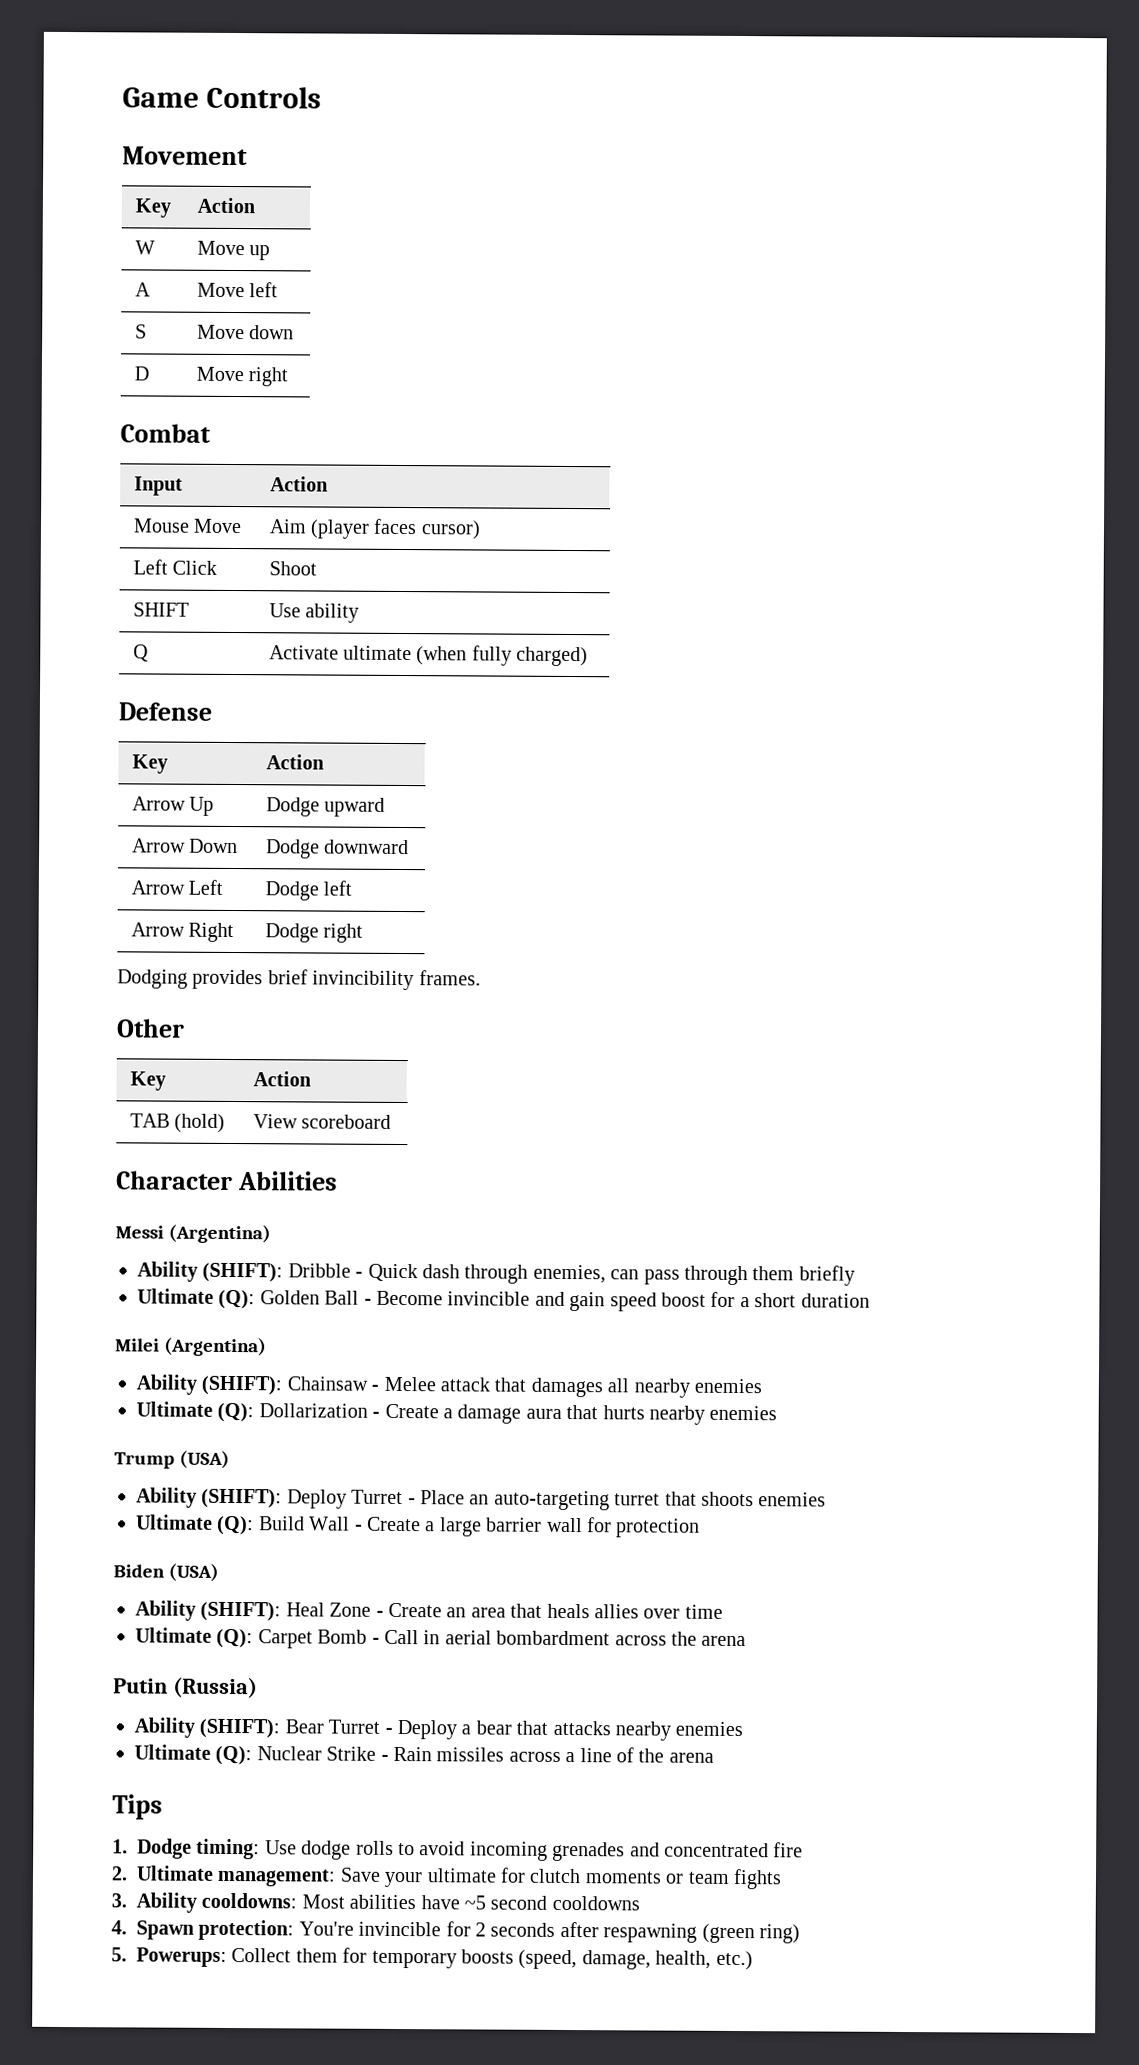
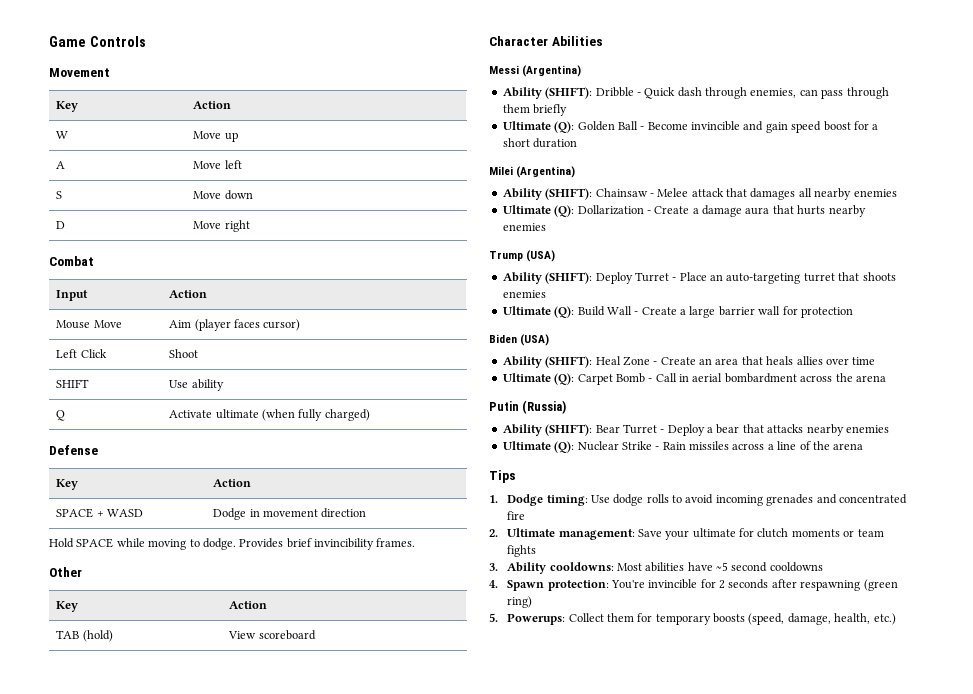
- Arrow Up | Dodge upward
- Arrow Down | Dodge downward
- Arrow Left | Dodge left
- Arrow Right | Dodge right
- Dodging provides brief invincibility frames.
+ SPACE + WASD | Dodge in movement direction
+ Hold SPACE while moving to dodge. Provides brief invincibility frames.

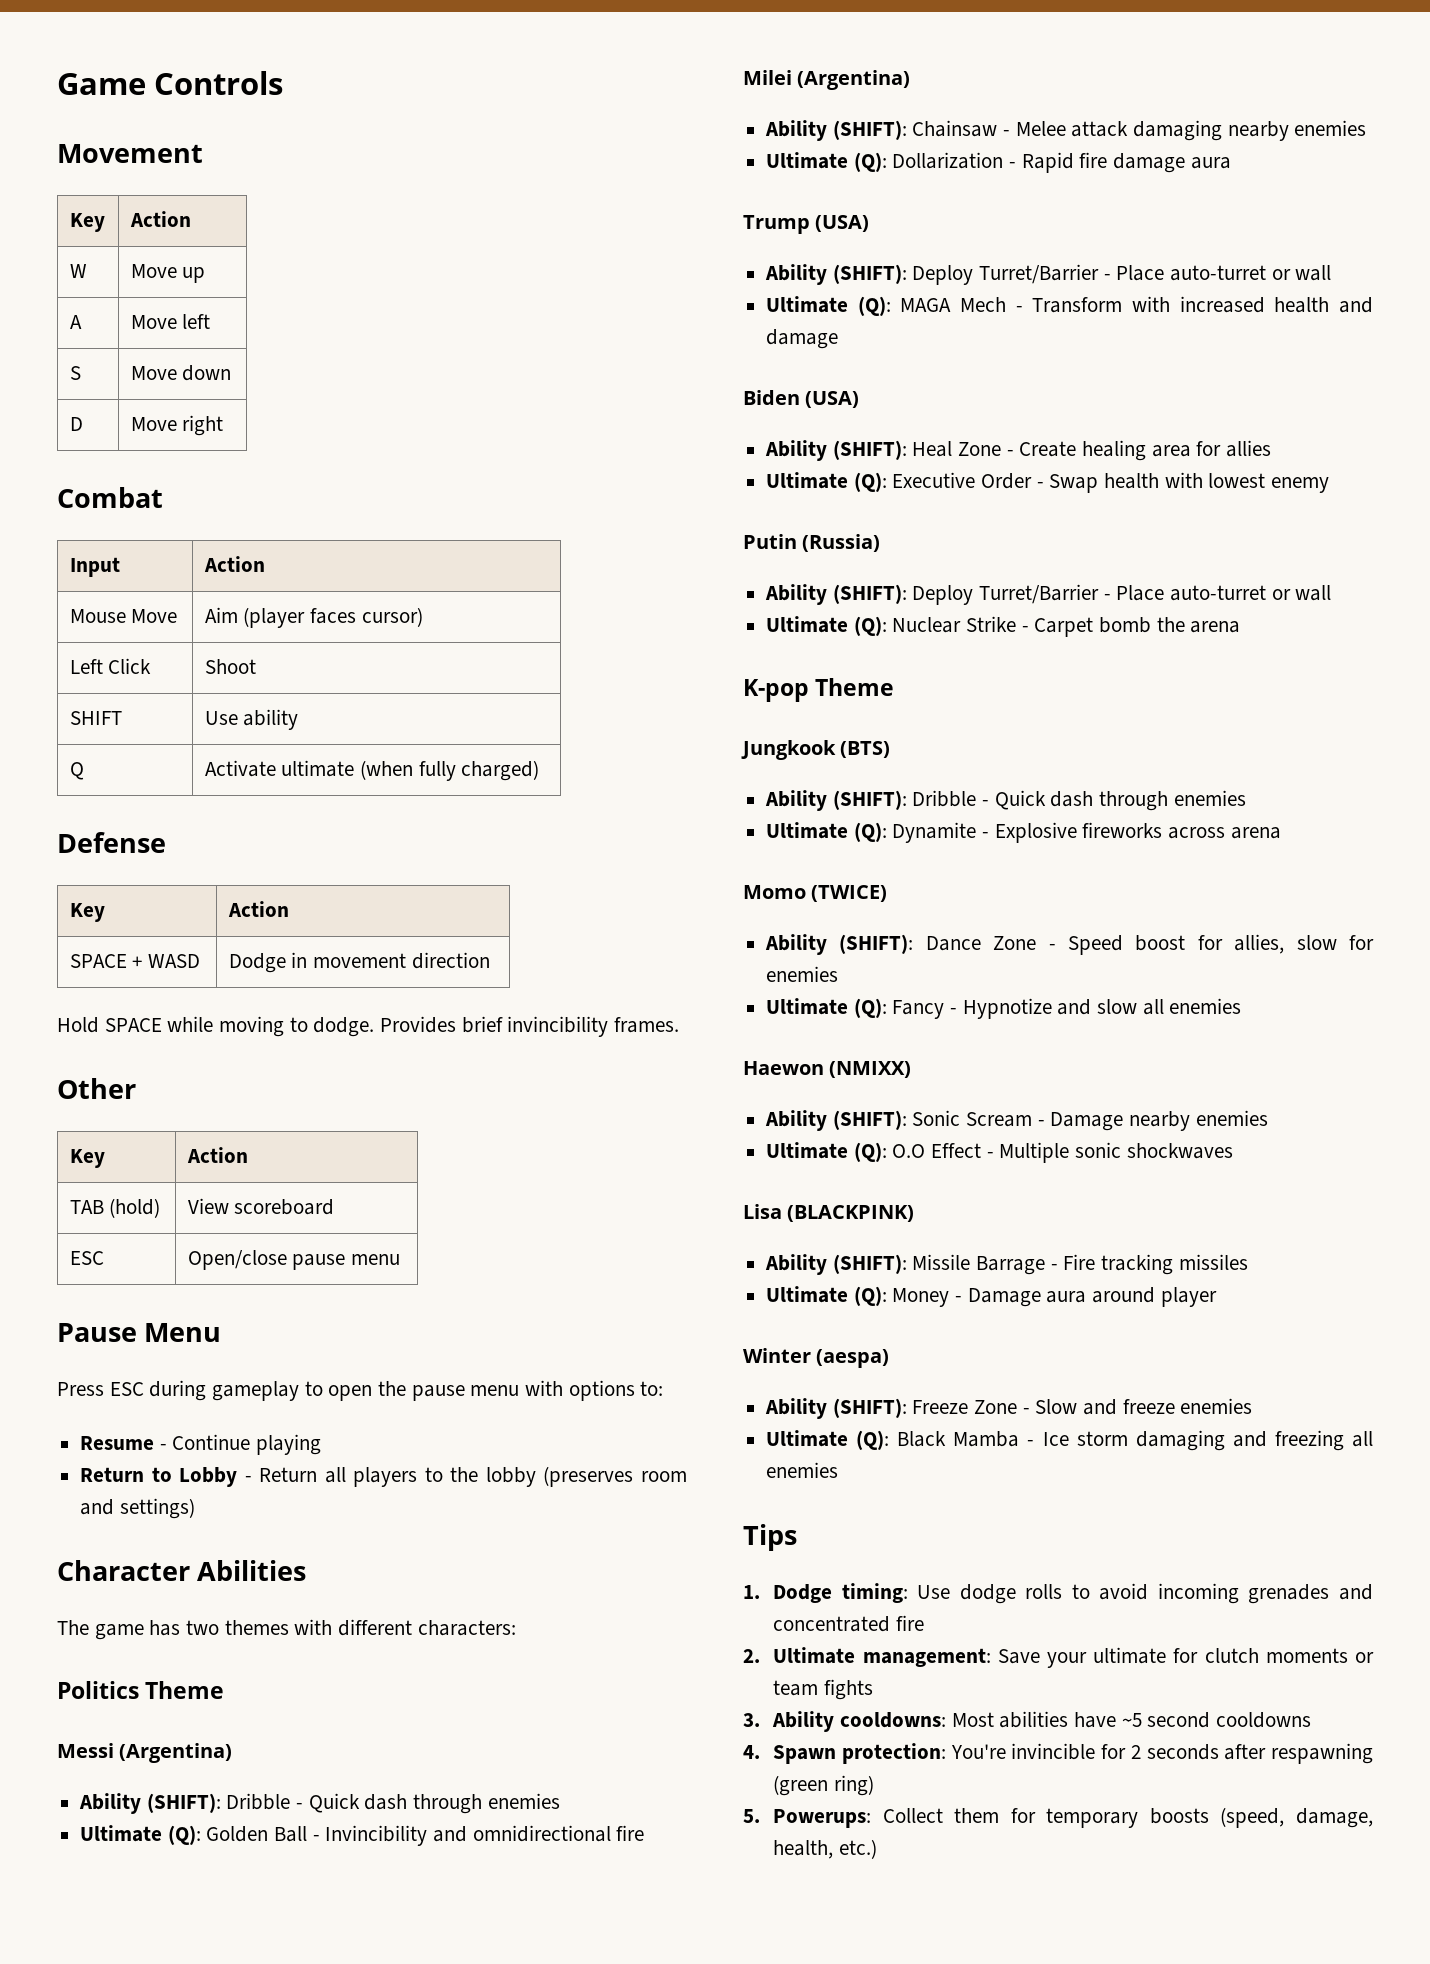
+ ESC | Open/close pause menu
+ Pause Menu
+ Press ESC during gameplay to open the pause menu with options to:
+ Resume - Continue playing
+ Return to Lobby - Return all players to the lobby (preserves room and settings)
  Character Abilities
+ The game has two themes with different characters:
+ Politics Theme
  Messi (Argentina)
- Ability (SHIFT): Dribble - Quick dash through enemies, can pass through them briefly
+ Ability (SHIFT): Dribble - Quick dash through enemies
- Ultimate (Q): Golden Ball - Become invincible and gain speed boost for a short duration
+ Ultimate (Q): Golden Ball - Invincibility and omnidirectional fire
- Ability (SHIFT): Chainsaw - Melee attack that damages all nearby enemies
+ Ability (SHIFT): Chainsaw - Melee attack damaging nearby enemies
- Ultimate (Q): Dollarization - Create a damage aura that hurts nearby enemies
+ Ultimate (Q): Dollarization - Rapid fire damage aura
  Trump (USA)
- Ability (SHIFT): Deploy Turret - Place an auto-targeting turret that shoots enemies
- Ultimate (Q): Build Wall - Create a large barrier wall for protection
+ Ability (SHIFT): Deploy Turret/Barrier - Place auto-turret or wall
+ Ultimate (Q): MAGA Mech - Transform with increased health and damage
- Ability (SHIFT): Heal Zone - Create an area that heals allies over time
- Ultimate (Q): Carpet Bomb - Call in aerial bombardment across the arena
+ Ability (SHIFT): Heal Zone - Create healing area for allies
+ Ultimate (Q): Executive Order - Swap health with lowest enemy
  Putin (Russia)
- Ability (SHIFT): Bear Turret - Deploy a bear that attacks nearby enemies
+ Ability (SHIFT): Deploy Turret/Barrier - Place auto-turret or wall
- Ultimate (Q): Nuclear Strike - Rain missiles across a line of the arena
+ Ultimate (Q): Nuclear Strike - Carpet bomb the arena
+ K-pop Theme
+ Jungkook (BTS)
+ Ability (SHIFT): Dribble - Quick dash through enemies
+ Ultimate (Q): Dynamite - Explosive fireworks across arena
+ Momo (TWICE)
+ Ability (SHIFT): Dance Zone - Speed boost for allies, slow for enemies
+ Ultimate (Q): Fancy - Hypnotize and slow all enemies
+ Haewon (NMIXX)
+ Ability (SHIFT): Sonic Scream - Damage nearby enemies
+ Ultimate (Q): O.O Effect - Multiple sonic shockwaves
+ Lisa (BLACKPINK)
+ Ability (SHIFT): Missile Barrage - Fire tracking missiles
+ Ultimate (Q): Money - Damage aura around player
+ Winter (aespa)
+ Ability (SHIFT): Freeze Zone - Slow and freeze enemies
+ Ultimate (Q): Black Mamba - Ice storm damaging and freezing all enemies

